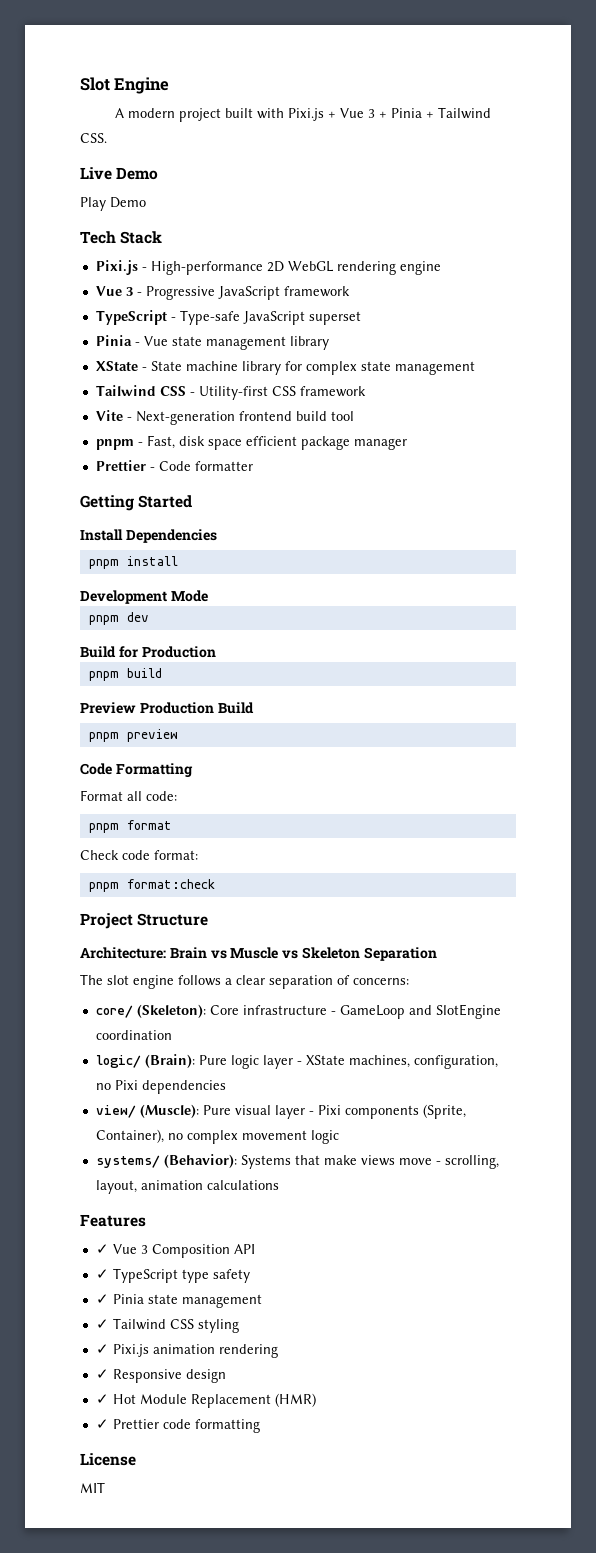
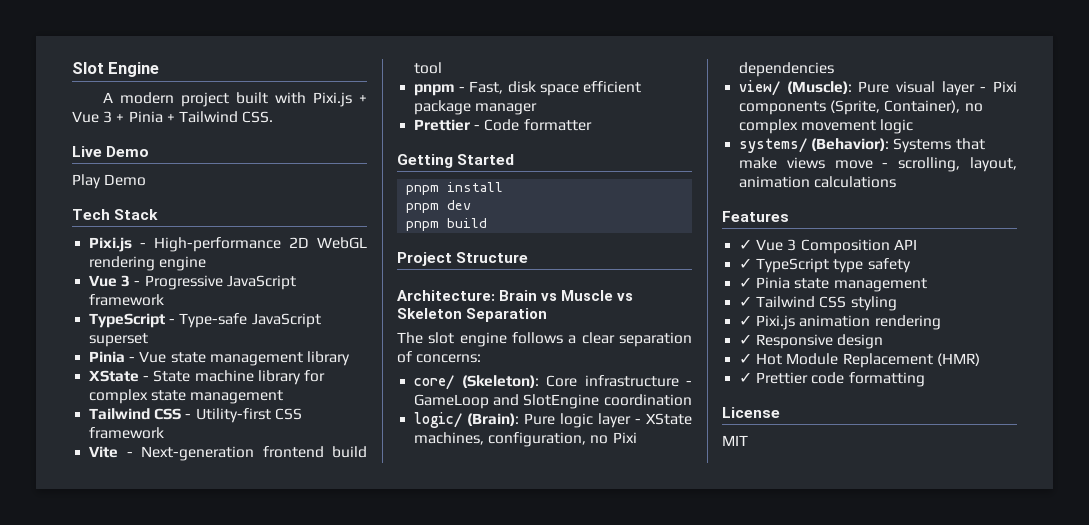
- Install Dependencies
- Development Mode
- Build for Production
- Preview Production Build
- pnpm preview
- Code Formatting
- Format all code:
- pnpm format
- Check code format:
- pnpm format:check

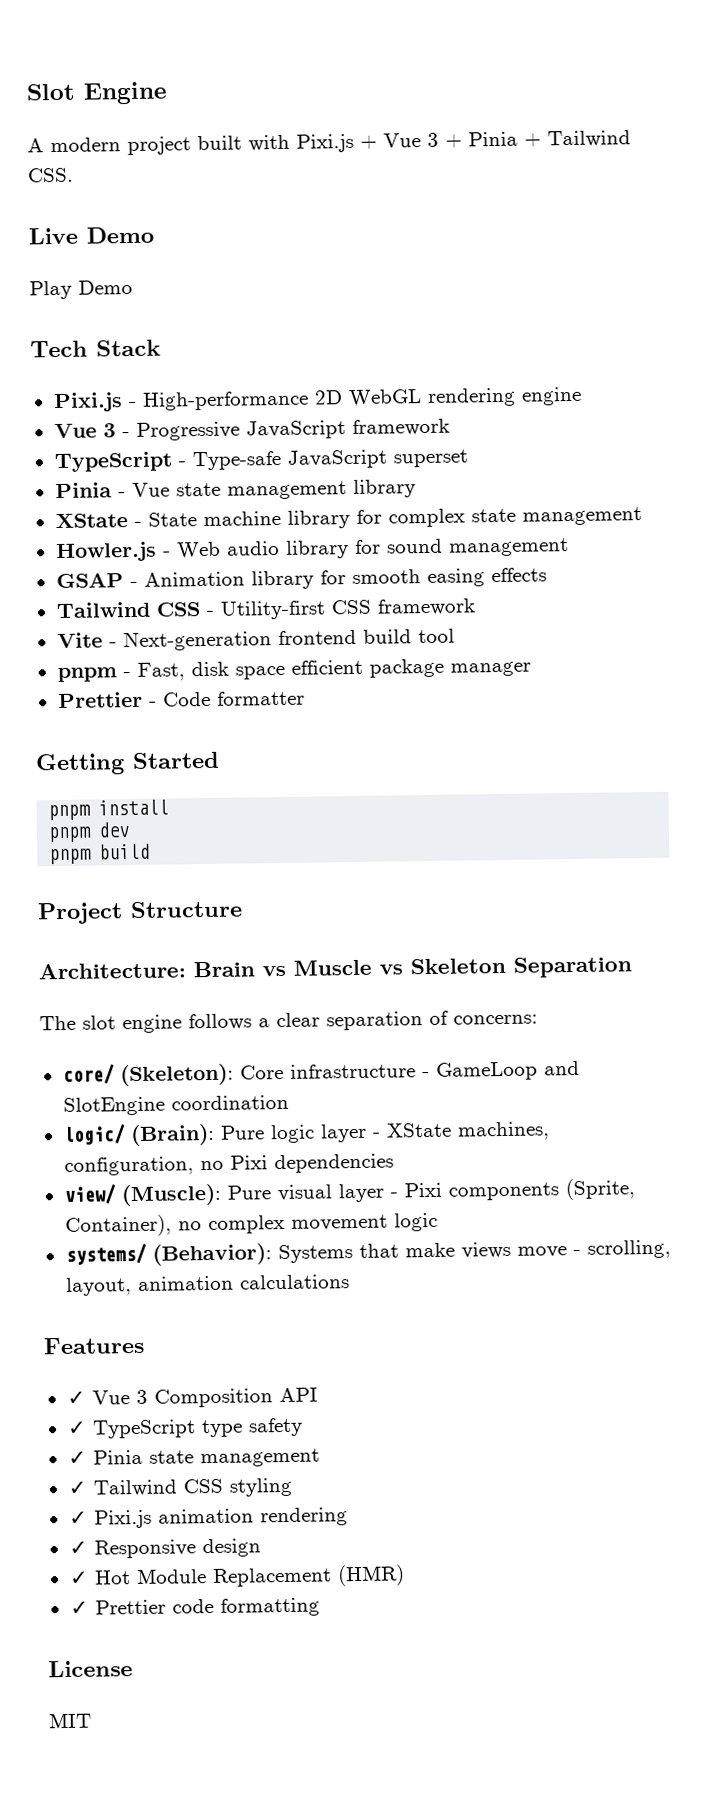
+ Howler.js - Web audio library for sound management
+ GSAP - Animation library for smooth easing effects

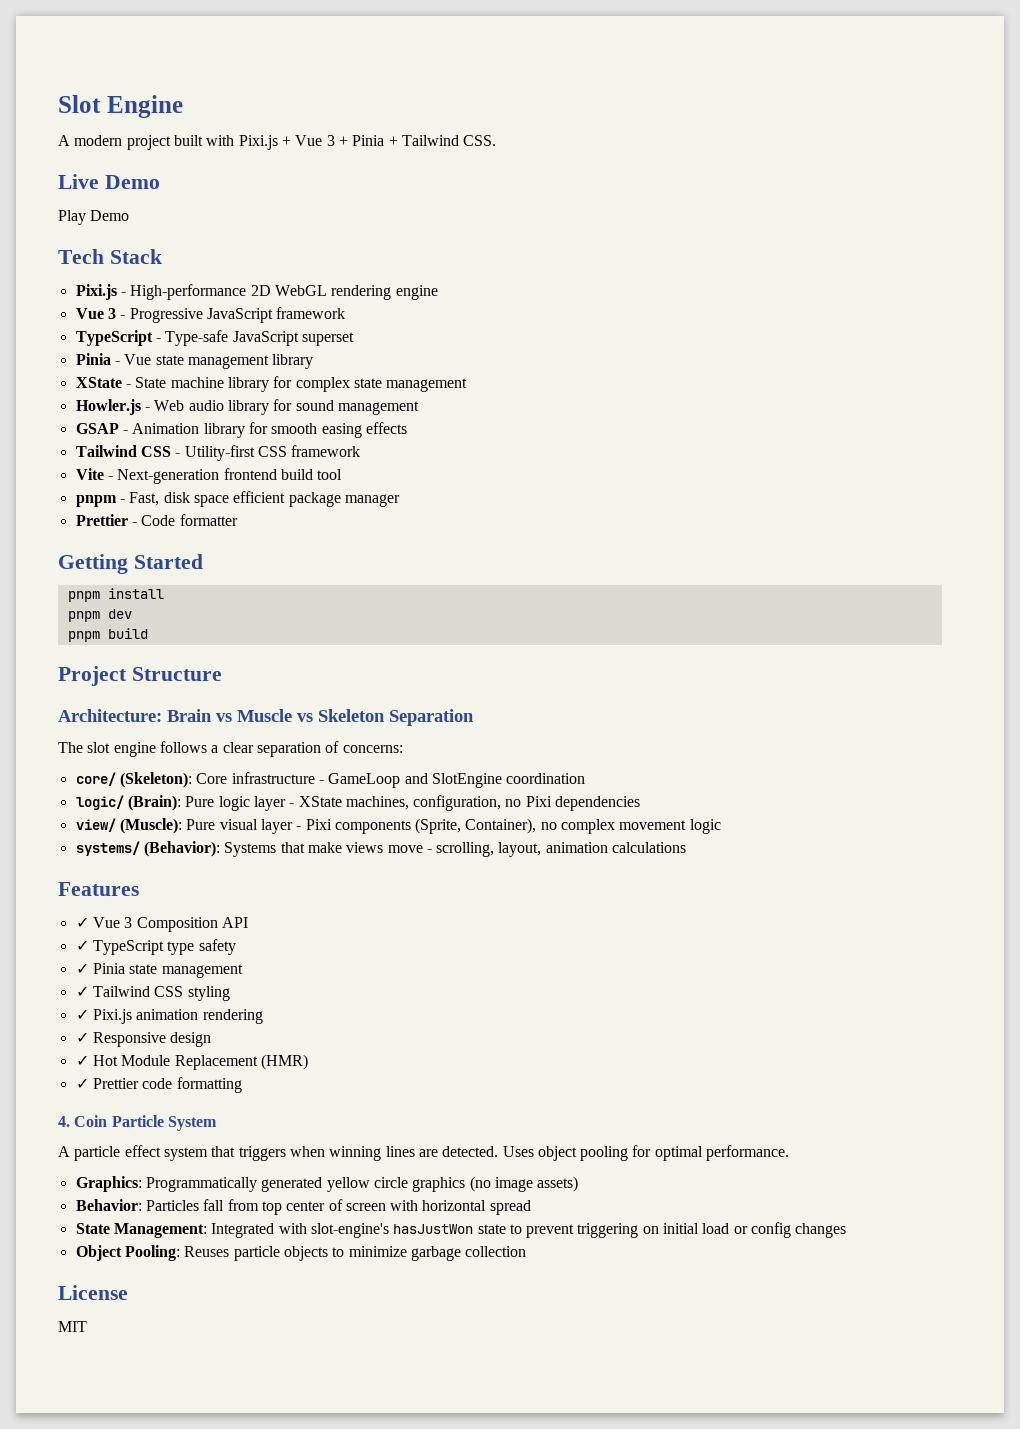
+ 4. Coin Particle System
+ A particle effect system that triggers when winning lines are detected. Uses object pooling for optimal performance.
+ Graphics: Programmatically generated yellow circle graphics (no image assets)
+ Behavior: Particles fall from top center of screen with horizontal spread
+ State Management: Integrated with slot-engine's hasJustWon state to prevent triggering on initial load or config changes
+ Object Pooling: Reuses particle objects to minimize garbage collection

